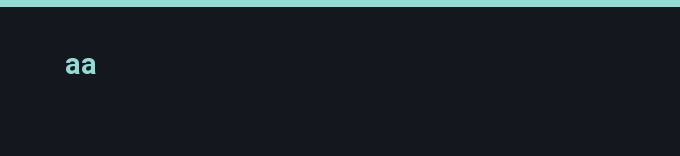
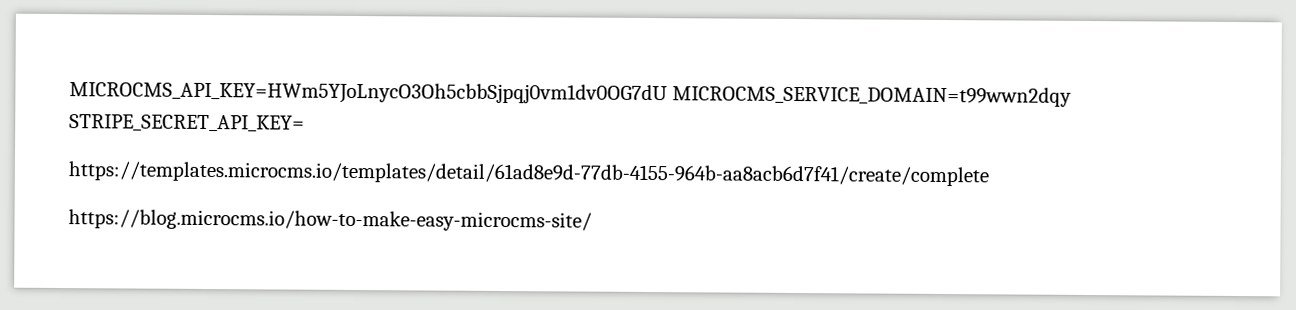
- aa
+ MICROCMS_API_KEY=HWm5YJoLnycO3Oh5cbbSjpqj0vm1dv0OG7dU MICROCMS_SERVICE_DOMAIN=t99wwn2dqy STRIPE_SECRET_API_KEY=
+ https://templates.microcms.io/templates/detail/61ad8e9d-77db-4155-964b-aa8acb6d7f41/create/complete
+ https://blog.microcms.io/how-to-make-easy-microcms-site/

